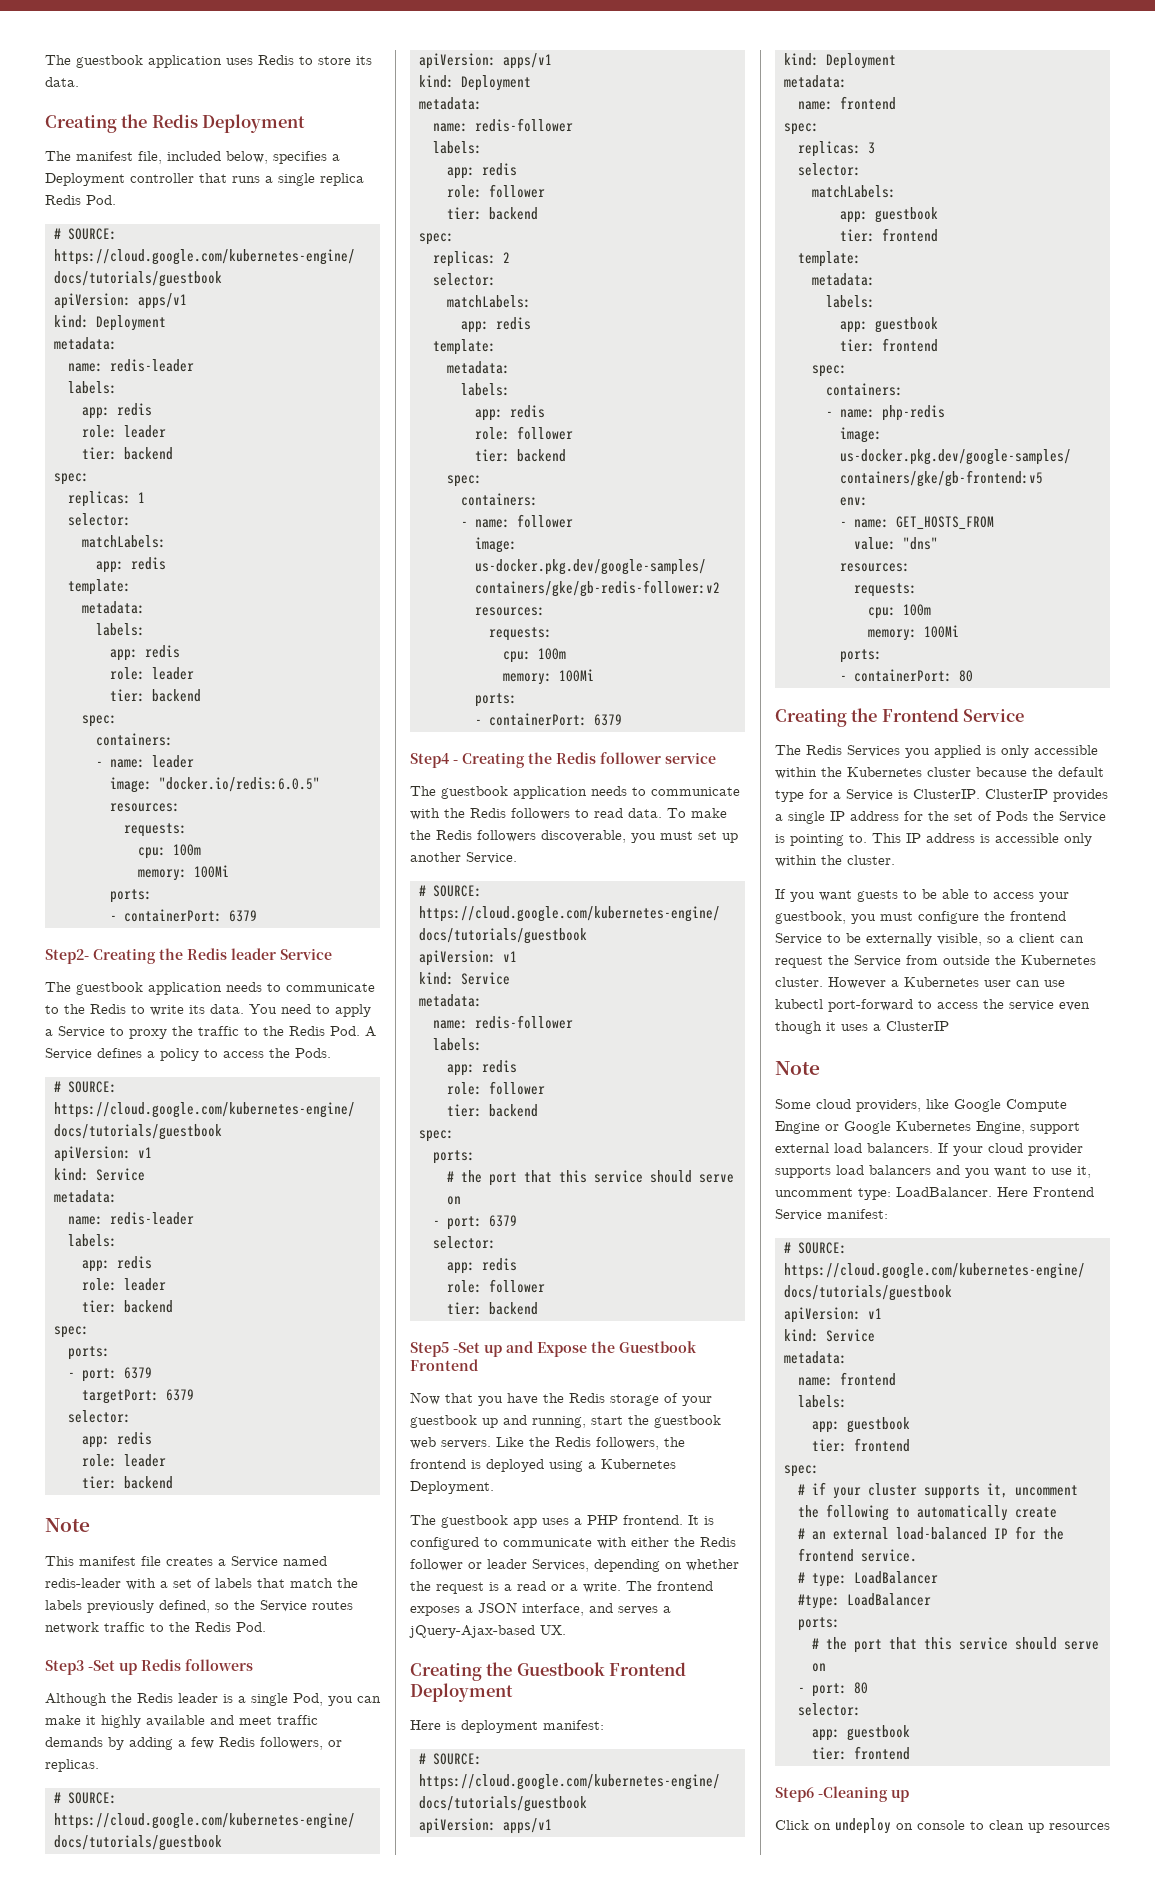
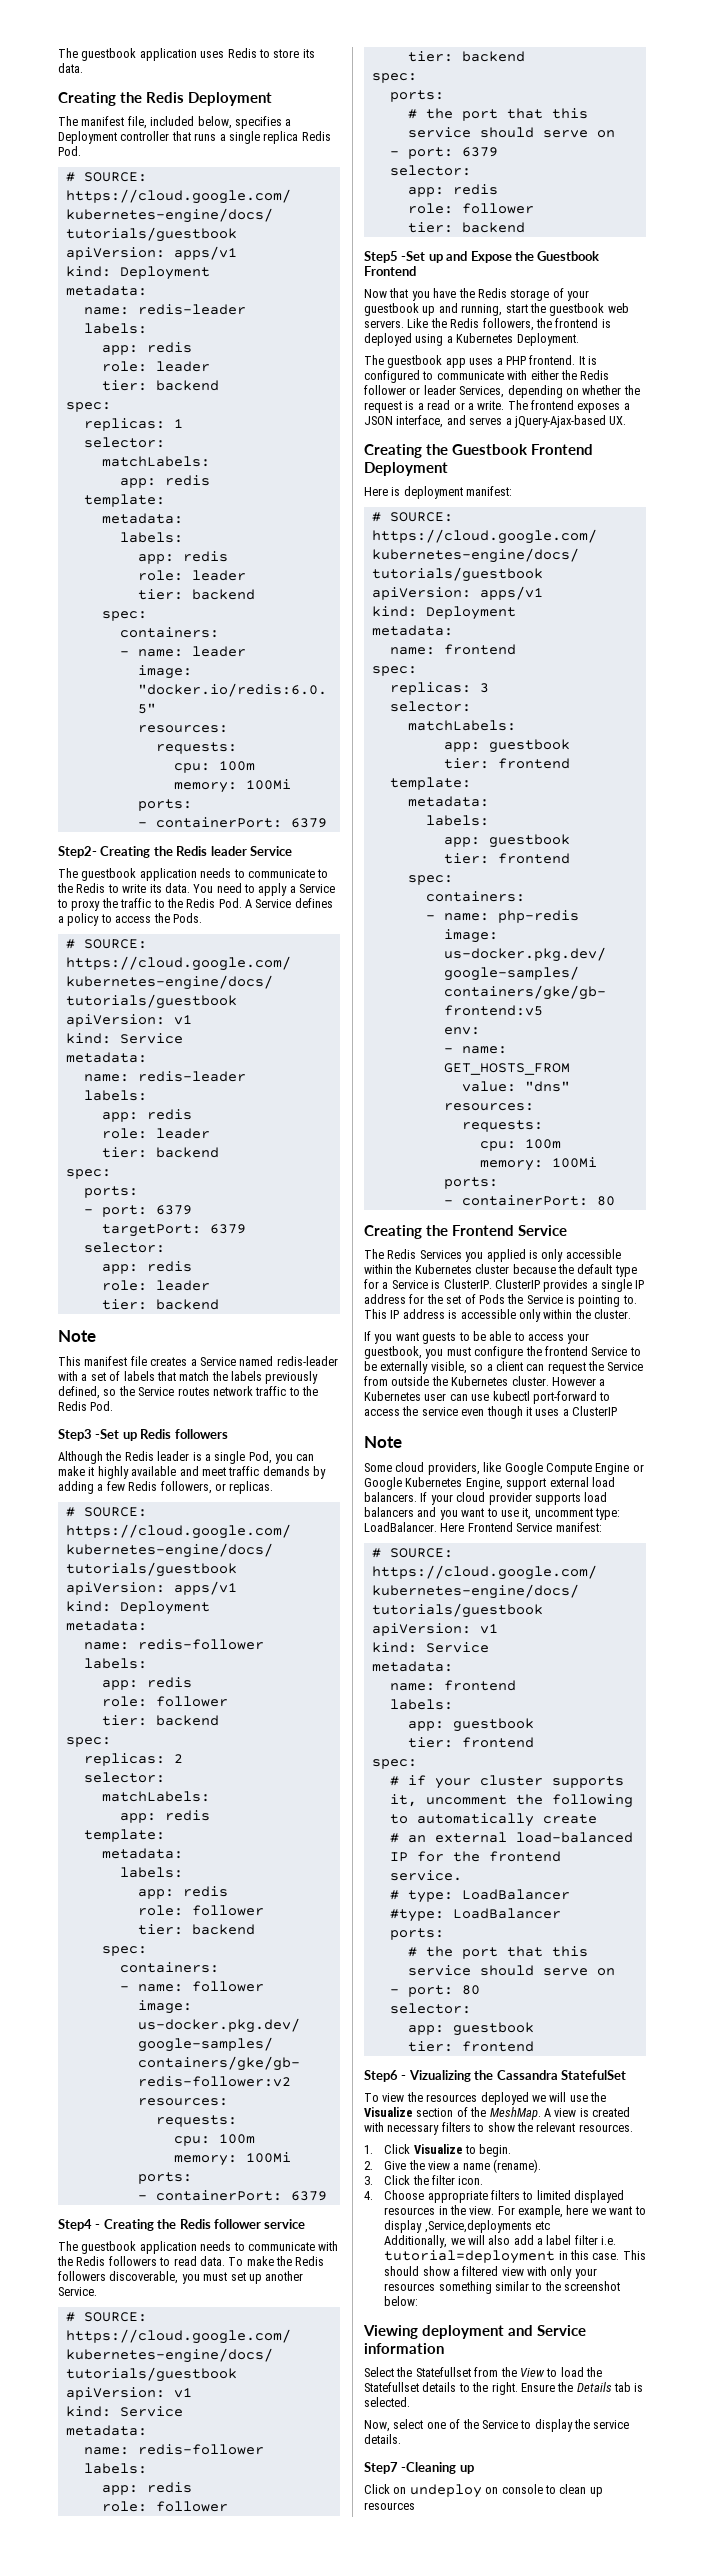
- Step6 -Cleaning up
+ Step6 - Vizualizing the Cassandra StatefulSet
+ To view the resources deployed we will use the Visualize section of the MeshMap. A view is created with necessary filters to show the relevant resources.
+ 1. Click Visualize to begin.
+ 2. Give the view a name (rename).
+ 3. Click the filter icon.
+ 4. Choose appropriate filters to limited displayed resources in the view. For example, here we want to display ,Service,deployments etc
+ Additionally, we will also add a label filter i.e. tutorial=deployment in this case. This should show a filtered view with only your resources something similar to the screenshot below:
+ Viewing deployment and Service information
+ Select the Statefullset from the View to load the Statefullset details to the right. Ensure the Details tab is selected.
+ Now, select one of the Service to display the service details.
+ Step7 -Cleaning up

